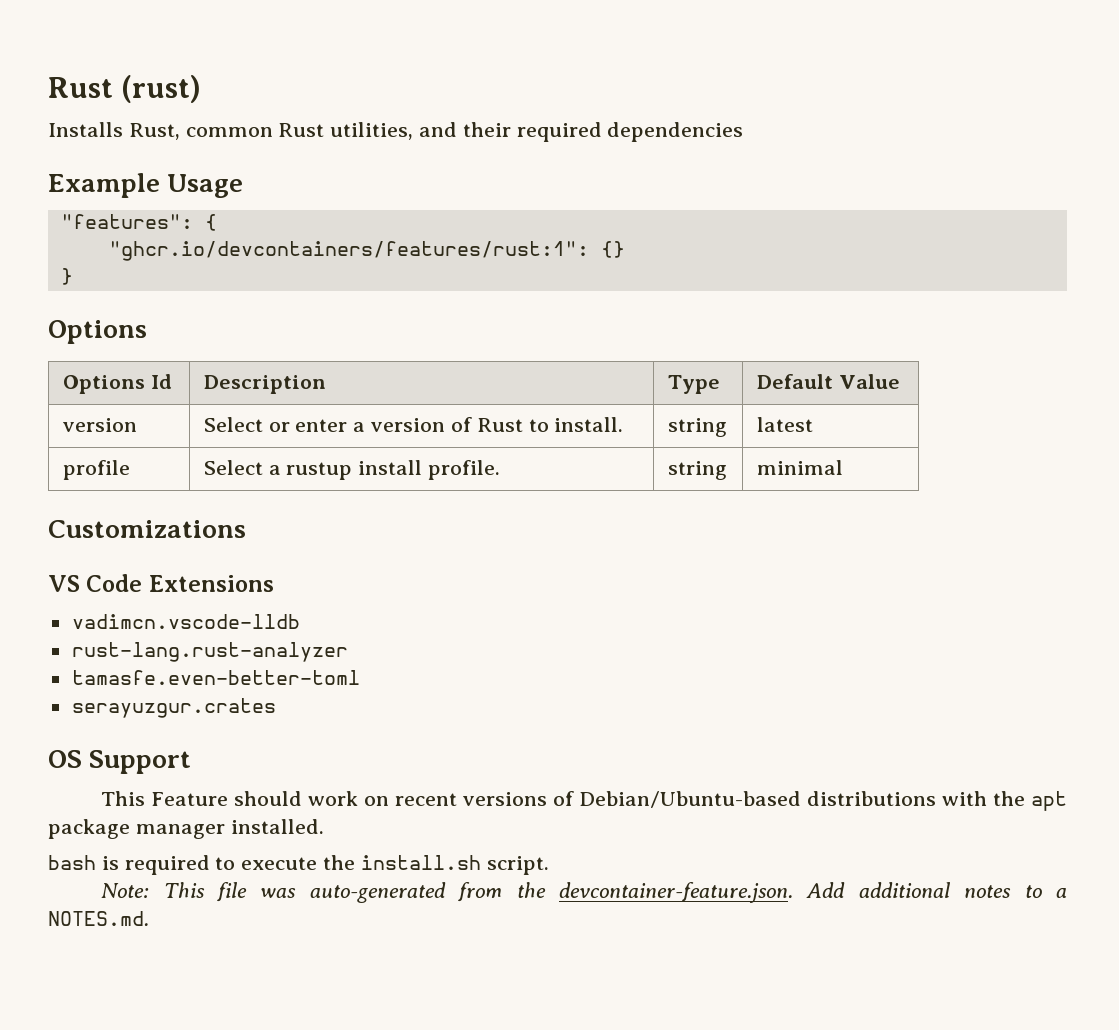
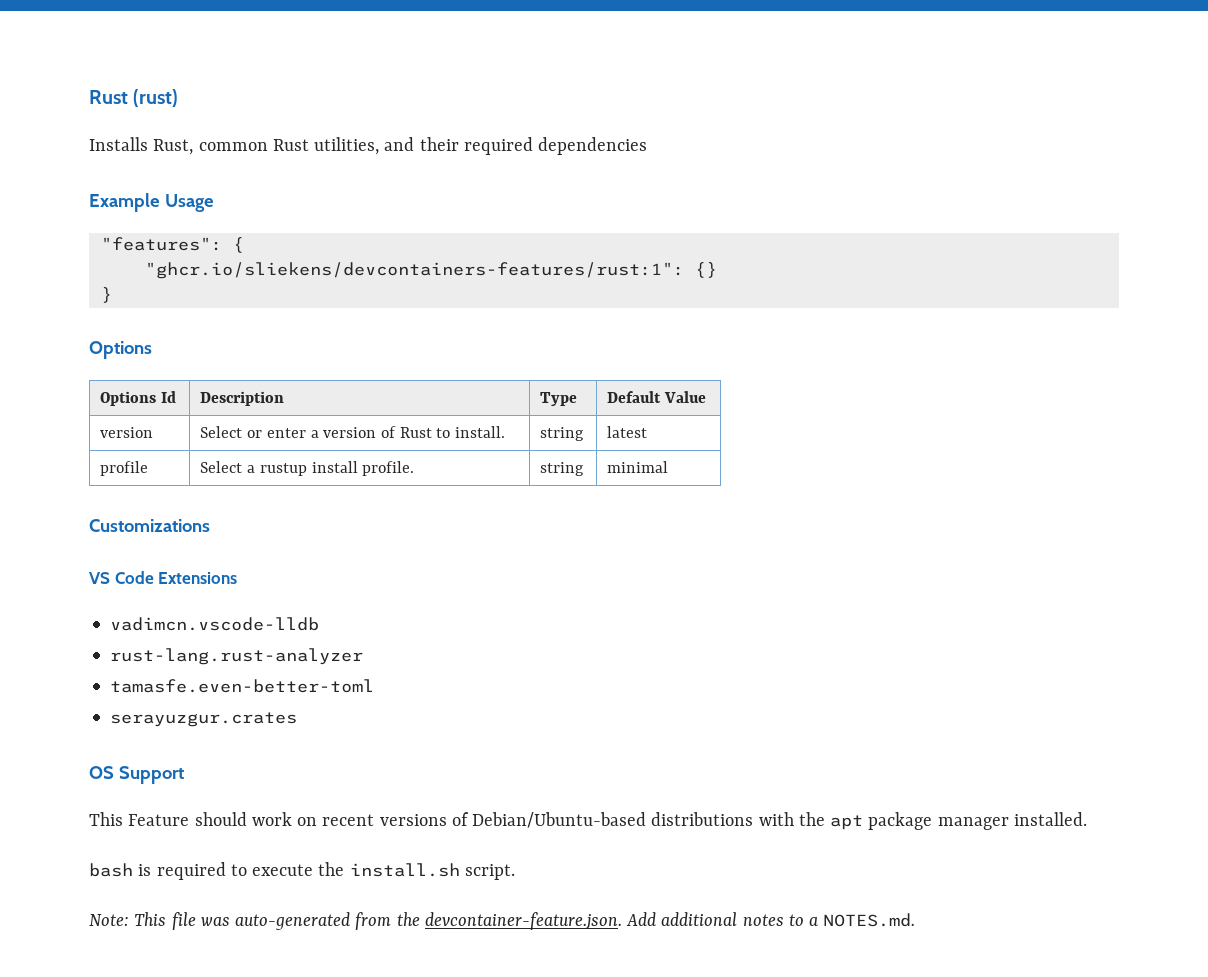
- "ghcr.io/devcontainers/features/rust:1": {}
+ "ghcr.io/sliekens/devcontainers-features/rust:1": {}

